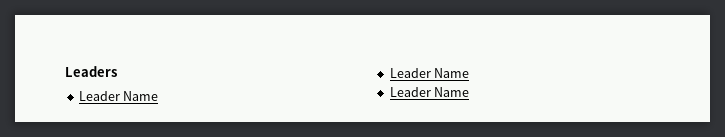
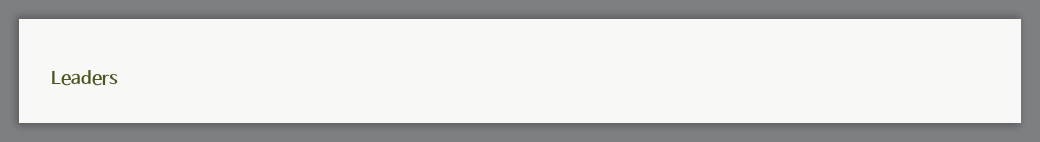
  Leaders
- Leader Name
- Leader Name
- Leader Name

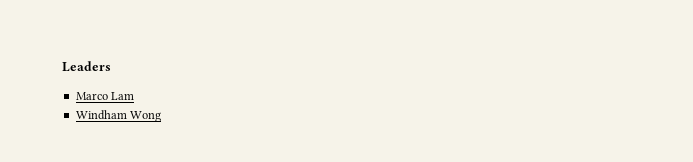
+ Marco Lam
+ Windham Wong

